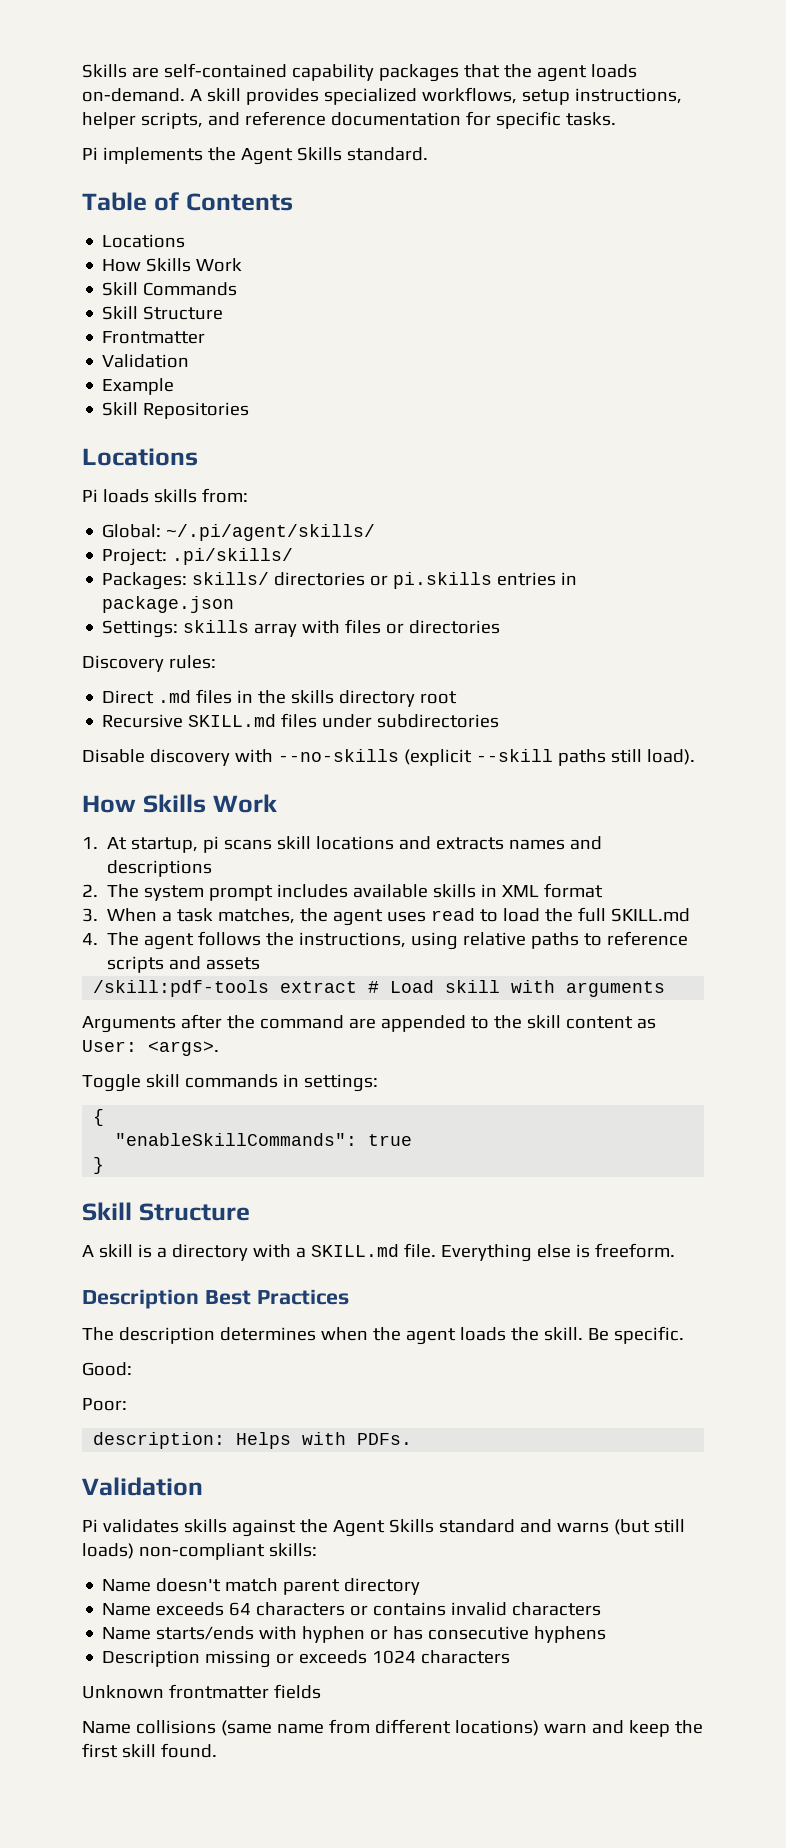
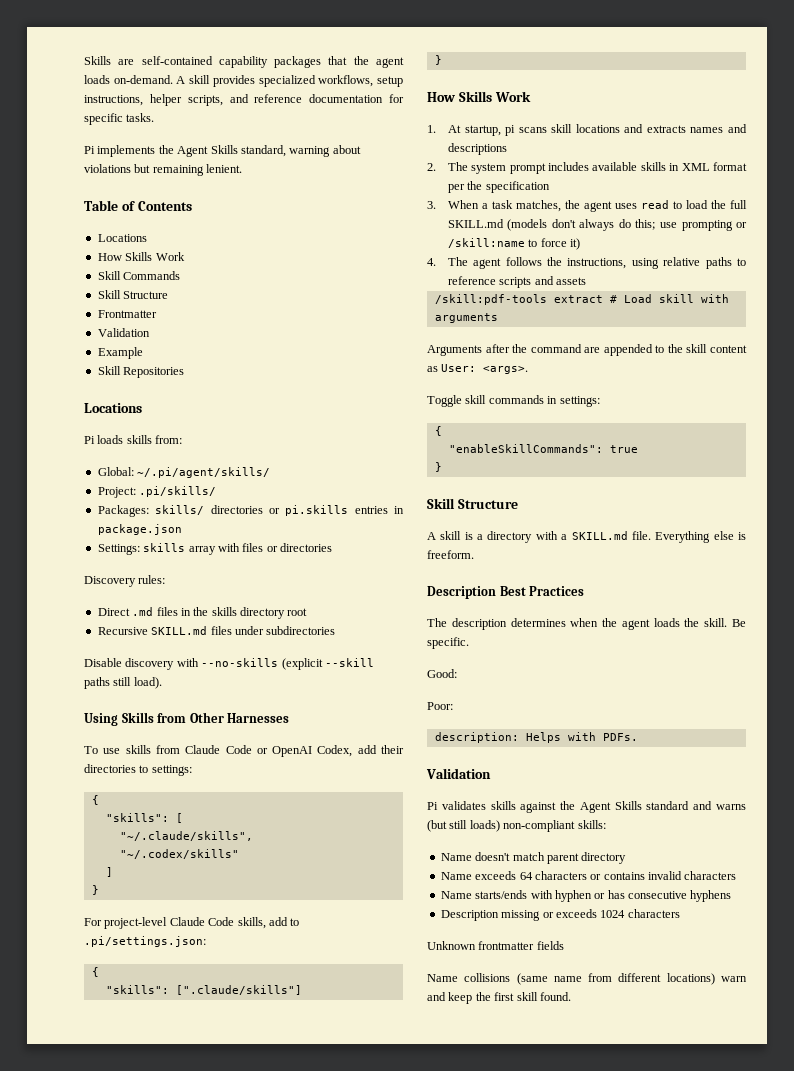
- Pi implements the Agent Skills standard.
+ Pi implements the Agent Skills standard, warning about violations but remaining lenient.
+ Using Skills from Other Harnesses
+ To use skills from Claude Code or OpenAI Codex, add their directories to settings:
+ {
+ "skills": [
+ "~/.claude/skills",
+ "~/.codex/skills"
+ ]
+ }
+ For project-level Claude Code skills, add to .pi/settings.json:
+ {
+ "skills": [".claude/skills"]
+ }
- 2. The system prompt includes available skills in XML format
+ 2. The system prompt includes available skills in XML format per the specification
- 3. When a task matches, the agent uses read to load the full SKILL.md
+ 3. When a task matches, the agent uses read to load the full SKILL.md (models don't always do this; use prompting or /skill:name to force it)

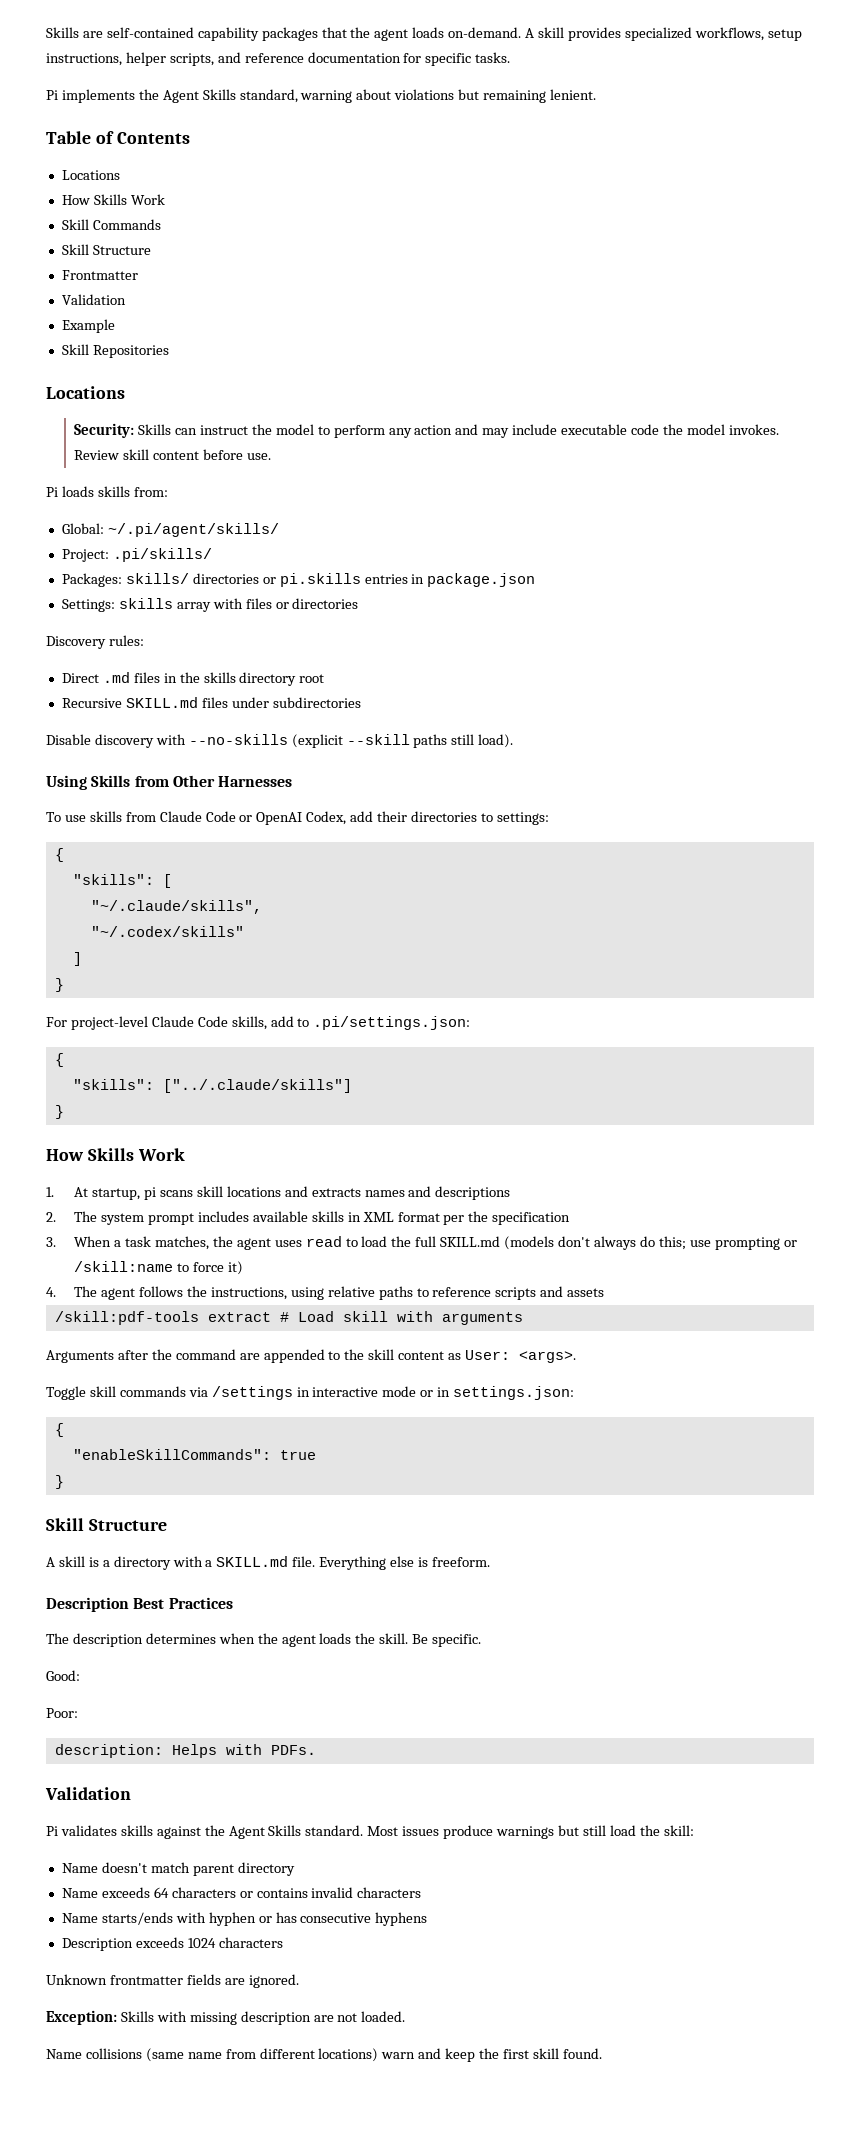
+ Security: Skills can instruct the model to perform any action and may include executable code the model invokes. Review skill content before use.
- "skills": [".claude/skills"]
+ "skills": ["../.claude/skills"]
- Toggle skill commands in settings:
+ Toggle skill commands via /settings in interactive mode or in settings.json:
- Pi validates skills against the Agent Skills standard and warns (but still loads) non-compliant skills:
+ Pi validates skills against the Agent Skills standard. Most issues produce warnings but still load the skill:
- Description missing or exceeds 1024 characters
+ Description exceeds 1024 characters
- Unknown frontmatter fields
+ Unknown frontmatter fields are ignored.
+ Exception: Skills with missing description are not loaded.

